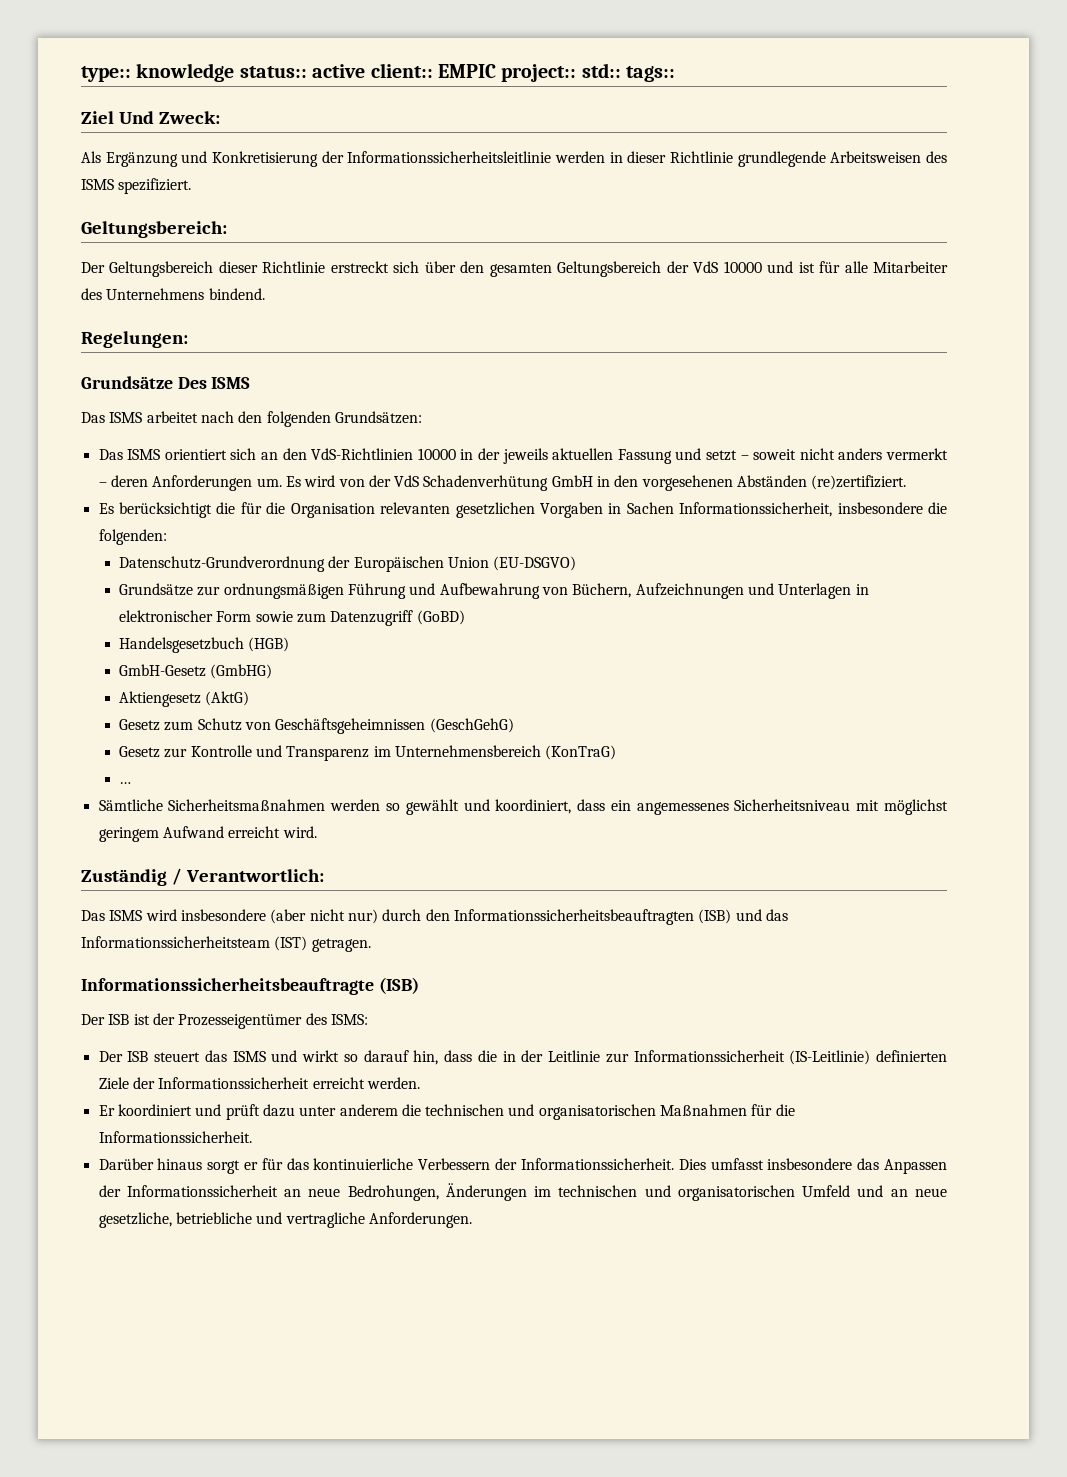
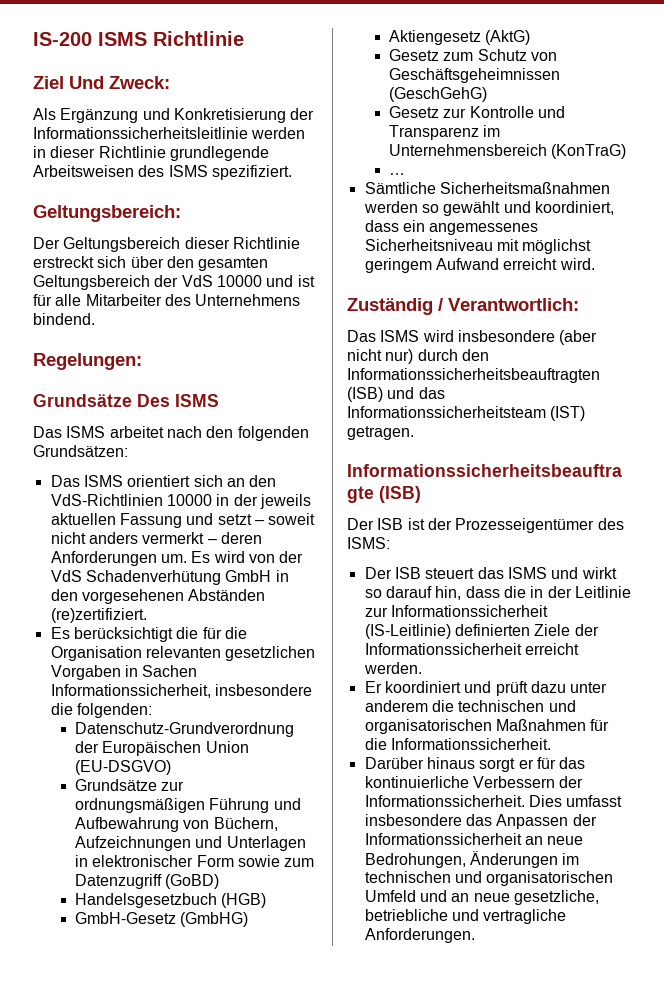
- type:: knowledge status:: active client:: EMPIC project:: std:: tags::
+ IS-200 ISMS Richtlinie

